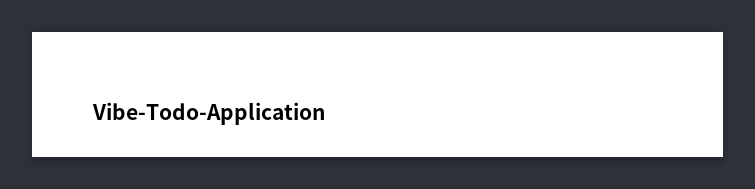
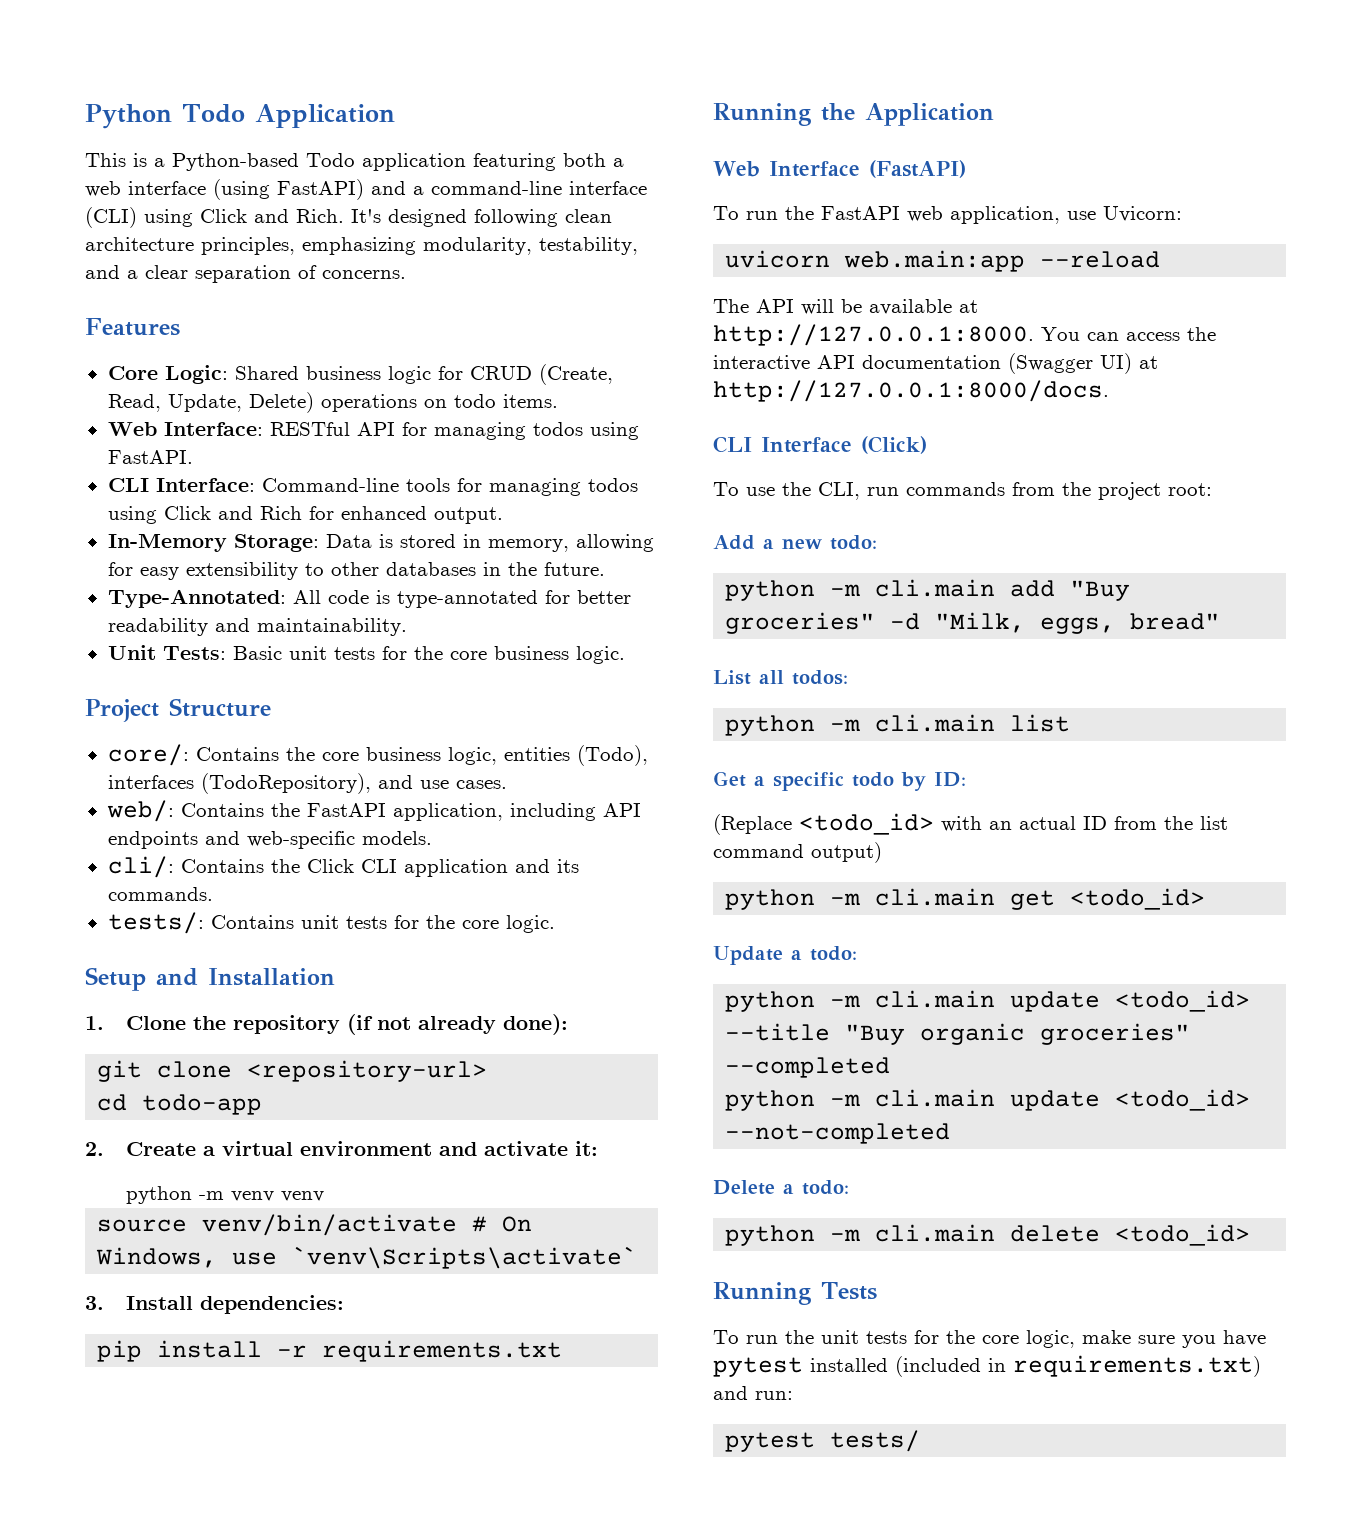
- Vibe-Todo-Application
+ Python Todo Application
+ This is a Python-based Todo application featuring both a web interface (using FastAPI) and a command-line interface (CLI) using Click and Rich. It's designed following clean architecture principles, emphasizing modularity, testability, and a clear separation of concerns.
+ Features
+ Core Logic: Shared business logic for CRUD (Create, Read, Update, Delete) operations on todo items.
+ Web Interface: RESTful API for managing todos using FastAPI.
+ CLI Interface: Command-line tools for managing todos using Click and Rich for enhanced output.
+ In-Memory Storage: Data is stored in memory, allowing for easy extensibility to other databases in the future.
+ Type-Annotated: All code is type-annotated for better readability and maintainability.
+ Unit Tests: Basic unit tests for the core business logic.
+ Project Structure
+ core/: Contains the core business logic, entities (Todo), interfaces (TodoRepository), and use cases.
+ web/: Contains the FastAPI application, including API endpoints and web-specific models.
+ cli/: Contains the Click CLI application and its commands.
+ tests/: Contains unit tests for the core logic.
+ Setup and Installation
+ 1. Clone the repository (if not already done):
+ git clone <repository-url>
+ cd todo-app
+ 2. Create a virtual environment and activate it:
+ python -m venv venv
+ source venv/bin/activate # On Windows, use `venv\Scripts\activate`
+ 3. Install dependencies:
+ pip install -r requirements.txt
+ Running the Application
+ Web Interface (FastAPI)
+ To run the FastAPI web application, use Uvicorn:
+ uvicorn web.main:app --reload
+ The API will be available at http://127.0.0.1:8000. You can access the interactive API documentation (Swagger UI) at http://127.0.0.1:8000/docs.
+ CLI Interface (Click)
+ To use the CLI, run commands from the project root:
+ Add a new todo:
+ python -m cli.main add "Buy groceries" -d "Milk, eggs, bread"
+ List all todos:
+ python -m cli.main list
+ Get a specific todo by ID:
+ (Replace <todo_id> with an actual ID from the list command output)
+ python -m cli.main get <todo_id>
+ Update a todo:
+ python -m cli.main update <todo_id> --title "Buy organic groceries" --completed
+ python -m cli.main update <todo_id> --not-completed
+ Delete a todo:
+ python -m cli.main delete <todo_id>
+ Running Tests
+ To run the unit tests for the core logic, make sure you have pytest installed (included in requirements.txt) and run:
+ pytest tests/

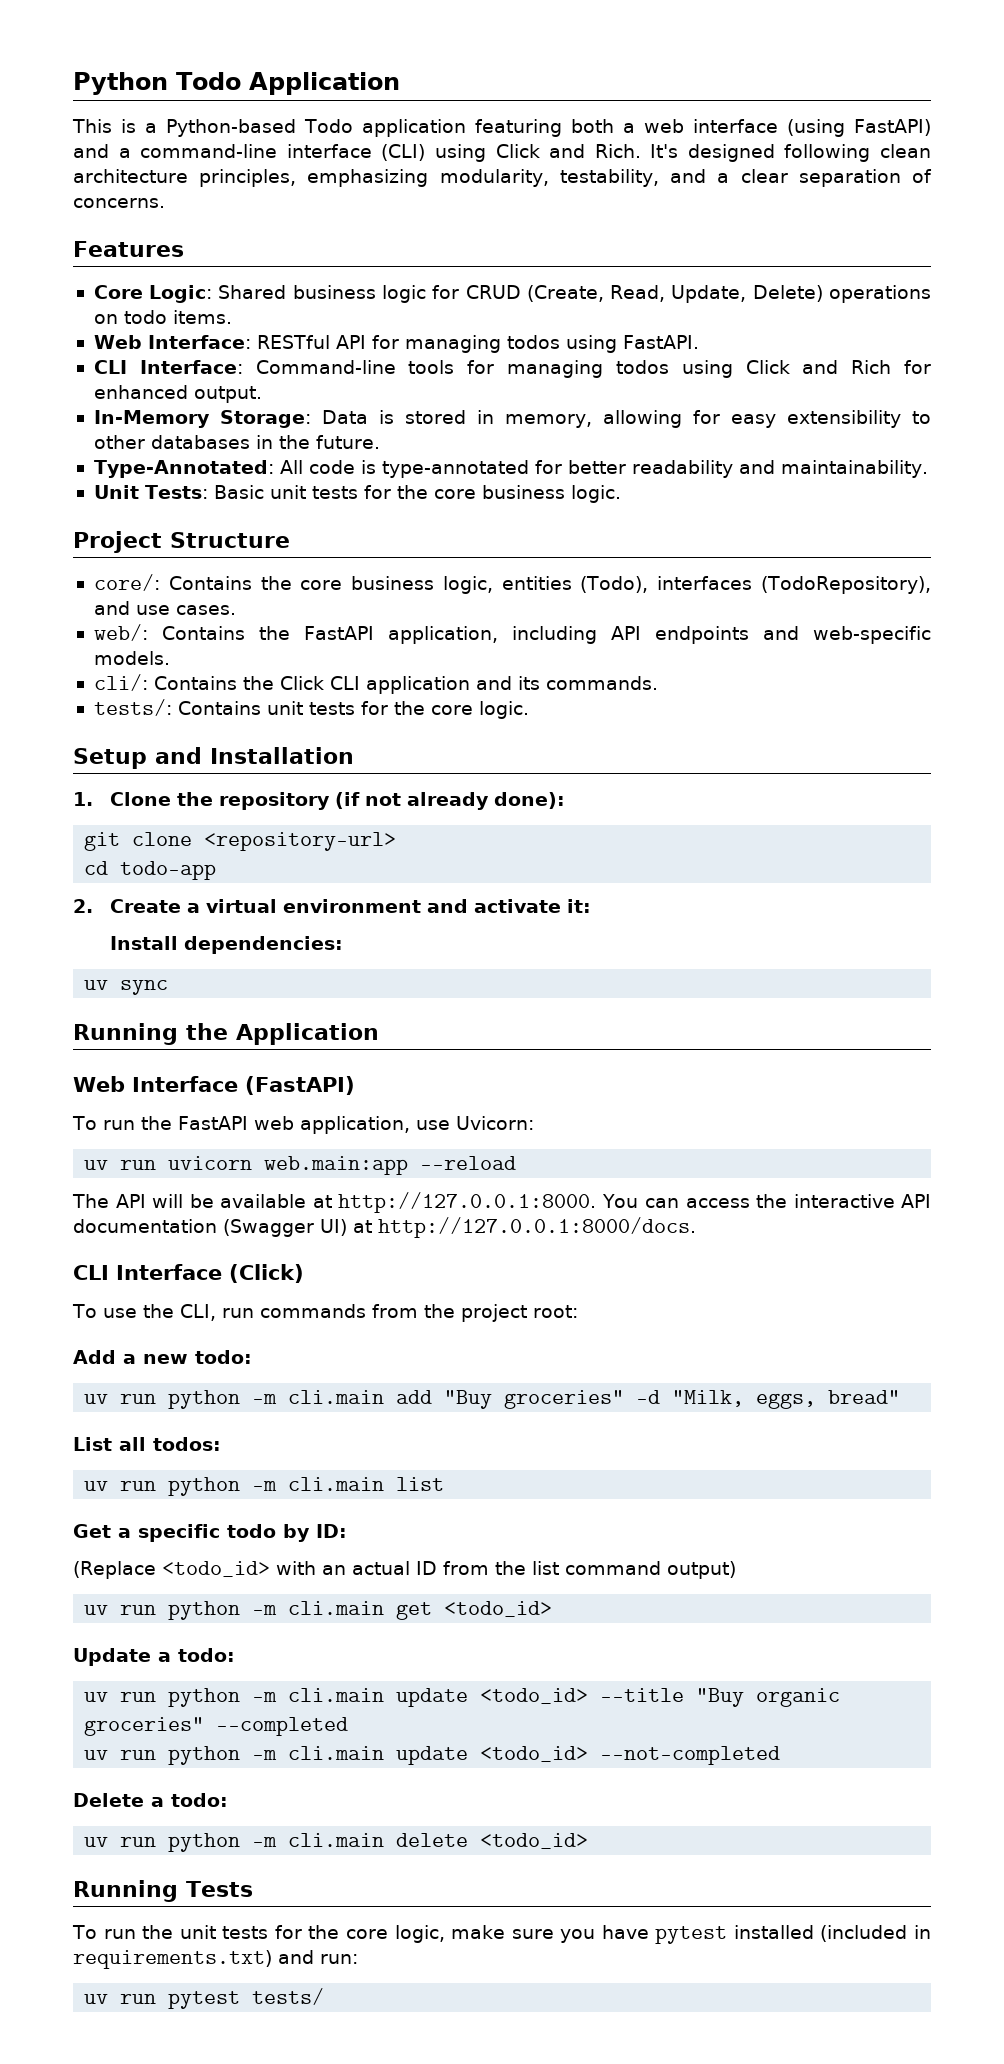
- python -m venv venv
- source venv/bin/activate # On Windows, use `venv\Scripts\activate`
- 3. Install dependencies:
- pip install -r requirements.txt
+ Install dependencies:
+ uv sync
- uvicorn web.main:app --reload
+ uv run uvicorn web.main:app --reload
- python -m cli.main add "Buy groceries" -d "Milk, eggs, bread"
+ uv run python -m cli.main add "Buy groceries" -d "Milk, eggs, bread"
- python -m cli.main list
+ uv run python -m cli.main list
- python -m cli.main get <todo_id>
+ uv run python -m cli.main get <todo_id>
- python -m cli.main update <todo_id> --title "Buy organic groceries" --completed
+ uv run python -m cli.main update <todo_id> --title "Buy organic groceries" --completed
- python -m cli.main update <todo_id> --not-completed
+ uv run python -m cli.main update <todo_id> --not-completed
- python -m cli.main delete <todo_id>
+ uv run python -m cli.main delete <todo_id>
- pytest tests/
+ uv run pytest tests/

